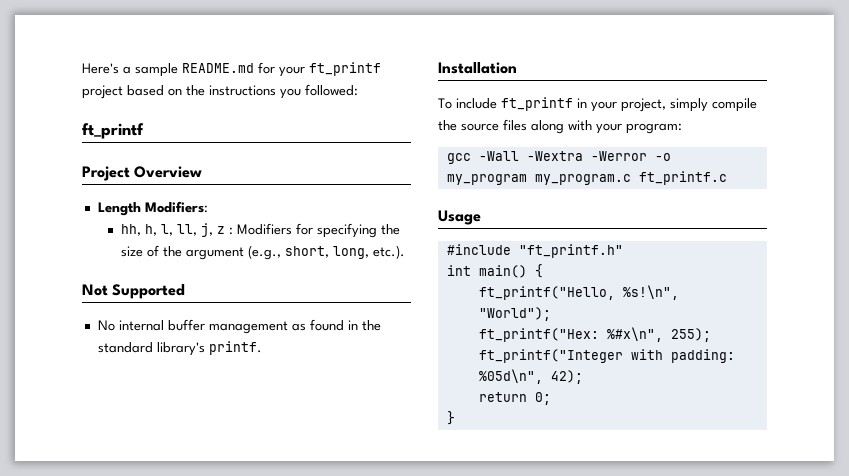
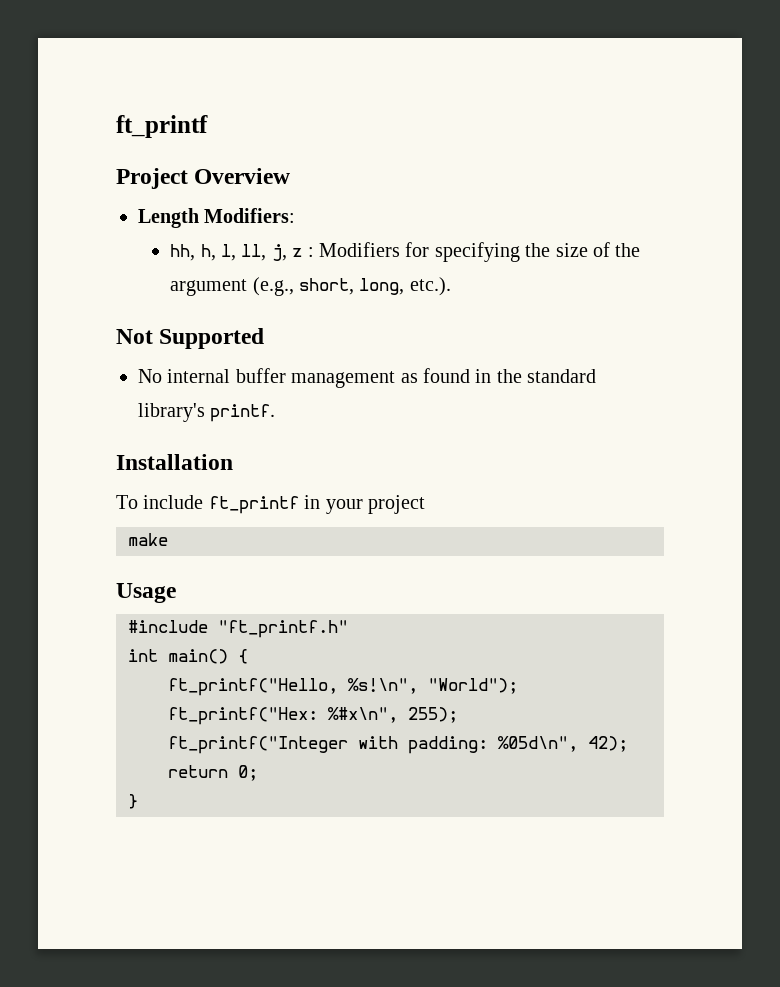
- Here's a sample README.md for your ft_printf project based on the instructions you followed:
- To include ft_printf in your project, simply compile the source files along with your program:
- gcc -Wall -Wextra -Werror -o my_program my_program.c ft_printf.c
+ To include ft_printf in your project
+ make

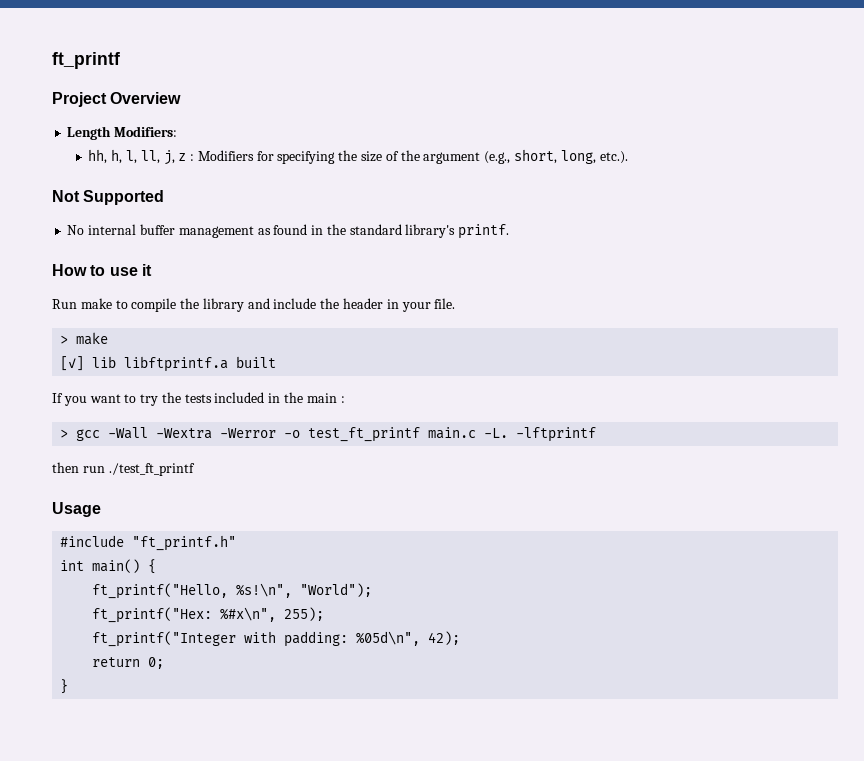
- Installation
- To include ft_printf in your project
- make
+ How to use it
+ Run make to compile the library and include the header in your file.
+ > make
+ [✓] lib libftprintf.a built
+ If you want to try the tests included in the main :
+ > gcc -Wall -Wextra -Werror -o test_ft_printf main.c -L. -lftprintf
+ then run ./test_ft_printf

